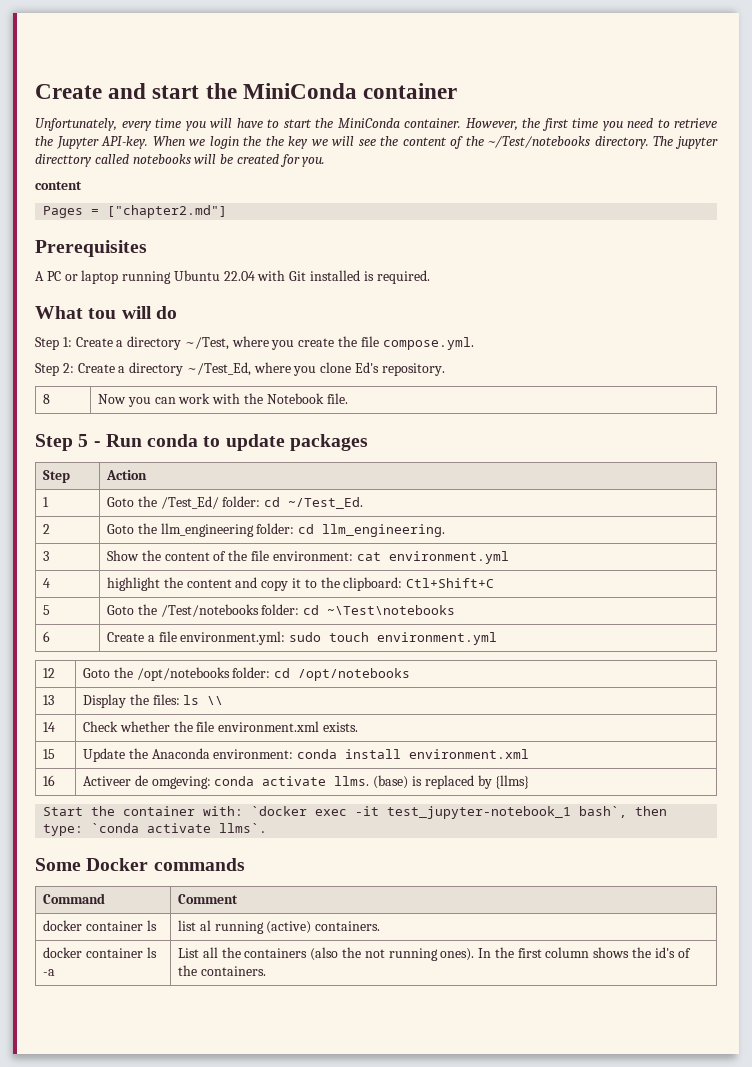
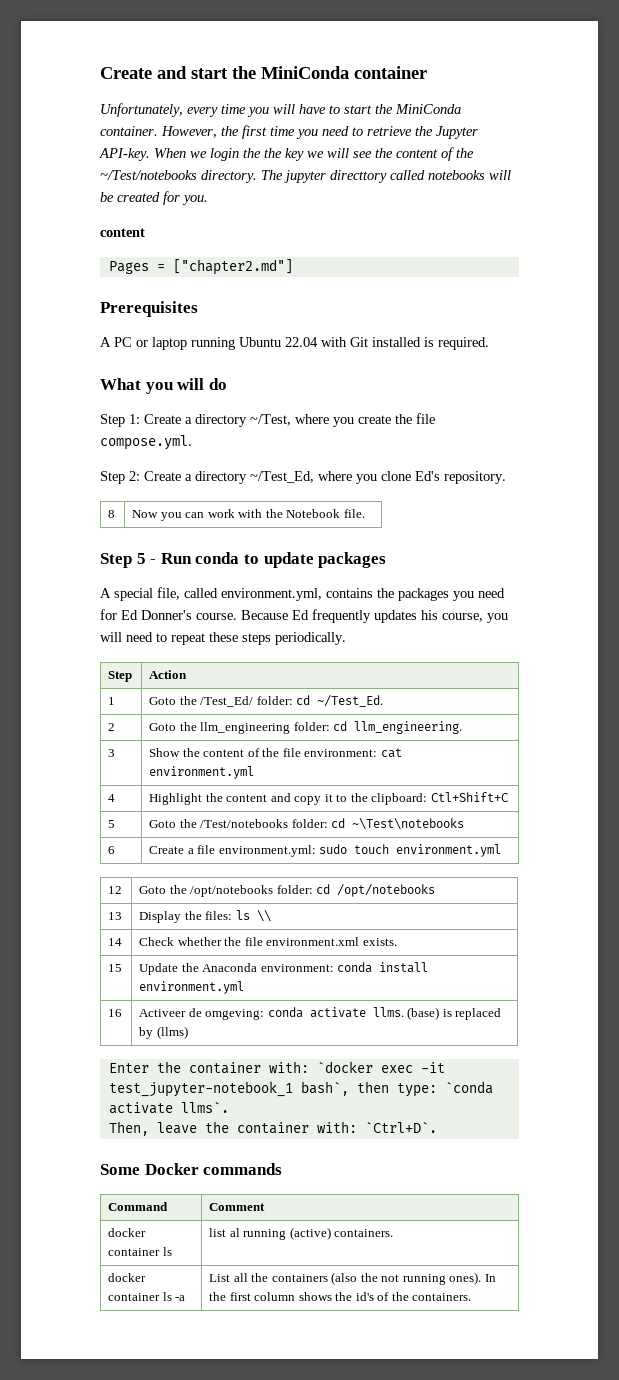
- What tou will do
+ What you will do
+ A special file, called environment.yml, contains the packages you need for Ed Donner's course. Because Ed frequently updates his course, you will need to repeat these steps periodically.
- 4 | highlight the content and copy it to the clipboard: Ctl+Shift+C
+ 4 | Highlight the content and copy it to the clipboard: Ctl+Shift+C
- 15 | Update the Anaconda environment: conda install environment.xml
+ 15 | Update the Anaconda environment: conda install environment.yml
- 16 | Activeer de omgeving: conda activate llms. (base) is replaced by {llms}
- Start the container with: `docker exec -it test_jupyter-notebook_1 bash`, then type: `conda activate llms`.
+ 16 | Activeer de omgeving: conda activate llms. (base) is replaced by (llms)
+ Enter the container with: `docker exec -it test_jupyter-notebook_1 bash`, then type: `conda activate llms`.
+ Then, leave the container with: `Ctrl+D`.

